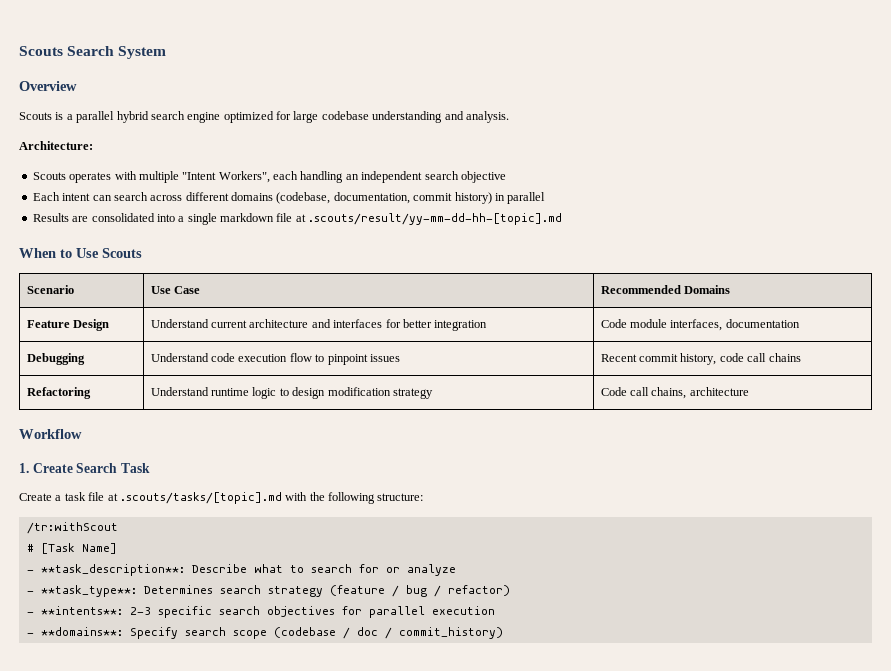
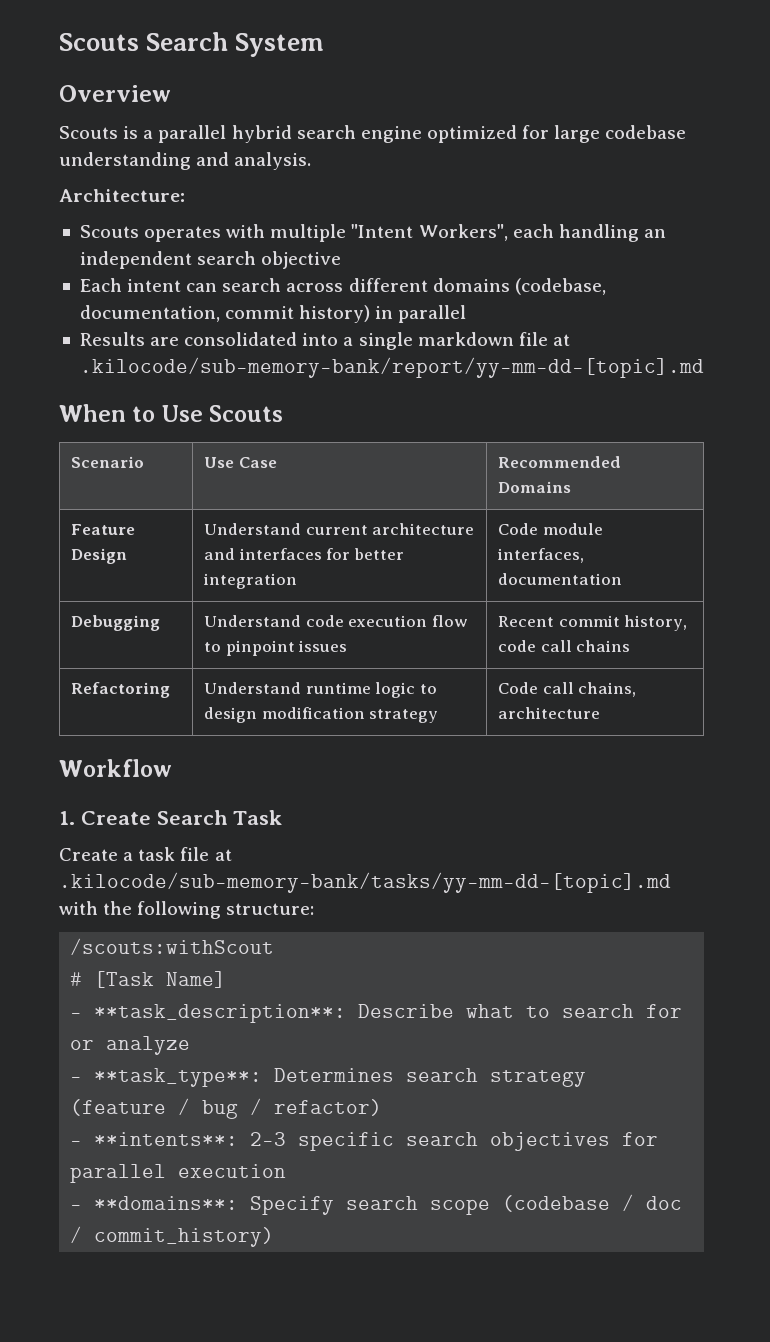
- Results are consolidated into a single markdown file at .scouts/result/yy-mm-dd-hh-[topic].md
+ Results are consolidated into a single markdown file at .kilocode/sub-memory-bank/report/yy-mm-dd-[topic].md
- Create a task file at .scouts/tasks/[topic].md with the following structure:
+ Create a task file at .kilocode/sub-memory-bank/tasks/yy-mm-dd-[topic].md with the following structure:
- /tr:withScout
+ /scouts:withScout

